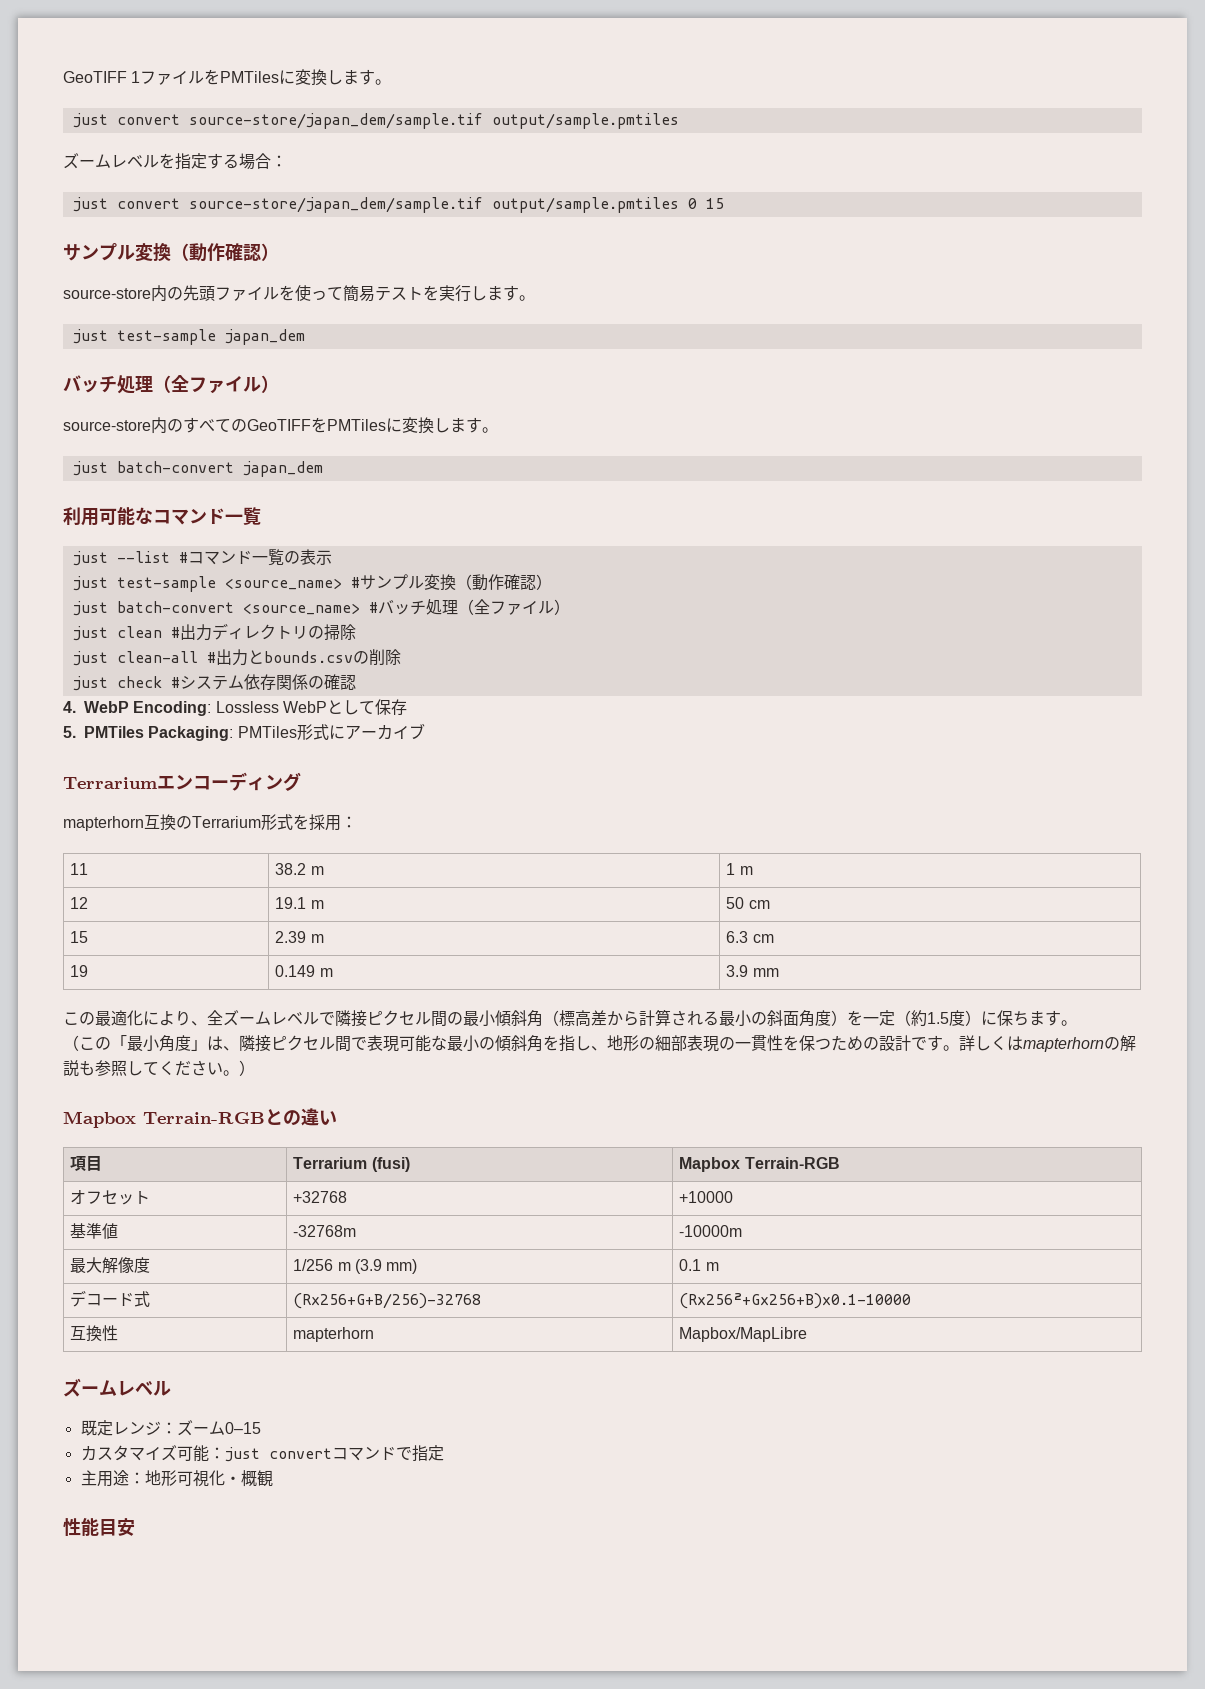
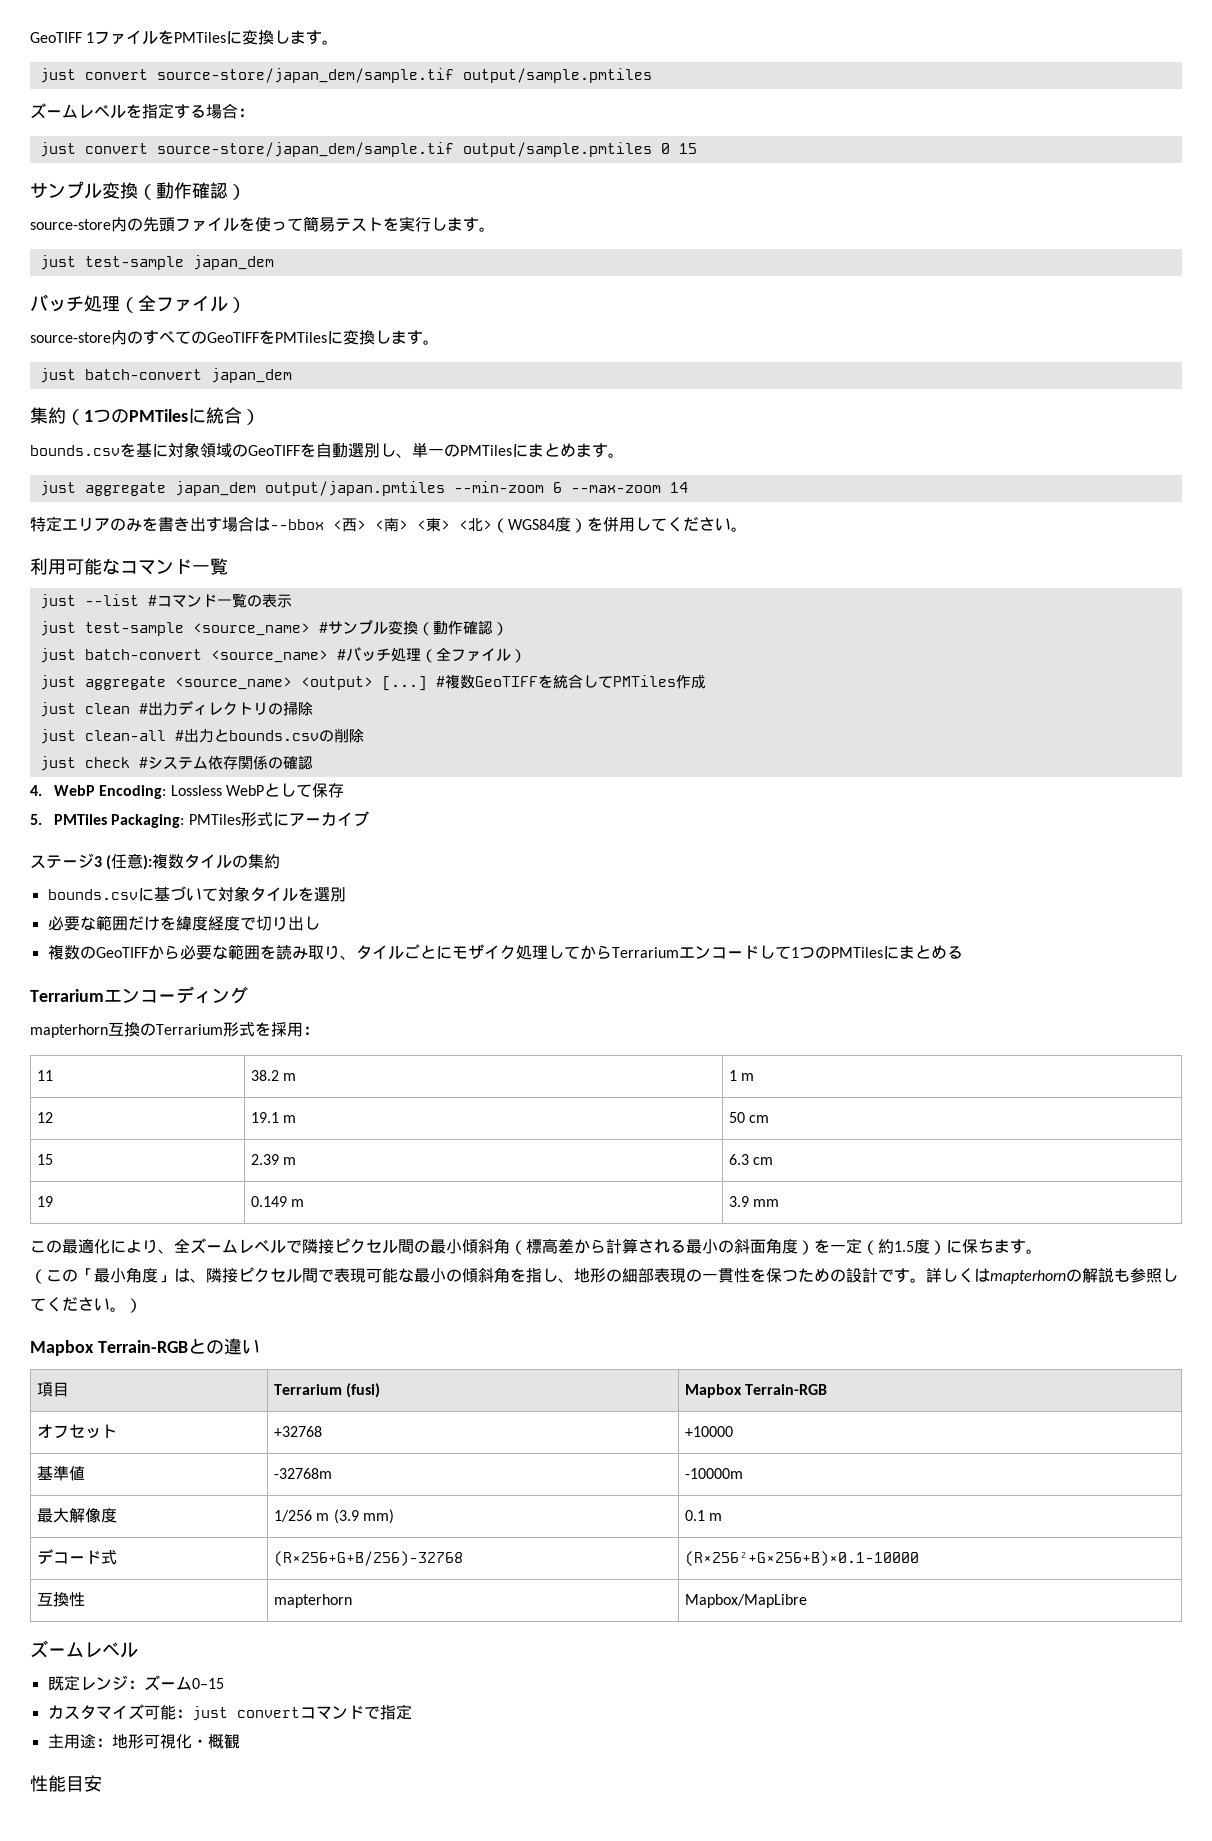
+ 集約（1つのPMTilesに統合）
+ bounds.csvを基に対象領域のGeoTIFFを自動選別し、単一のPMTilesにまとめます。
+ just aggregate japan_dem output/japan.pmtiles --min-zoom 6 --max-zoom 14
+ 特定エリアのみを書き出す場合は--bbox <西> <南> <東> <北>（WGS84度）を併用してください。
+ just aggregate <source_name> <output> [...] #複数GeoTIFFを統合してPMTiles作成
+ ステージ3 (任意):複数タイルの集約
+ bounds.csvに基づいて対象タイルを選別
+ 必要な範囲だけを緯度経度で切り出し
+ 複数のGeoTIFFから必要な範囲を読み取り、タイルごとにモザイク処理してからTerrariumエンコードして1つのPMTilesにまとめる

